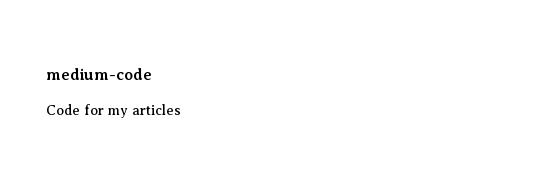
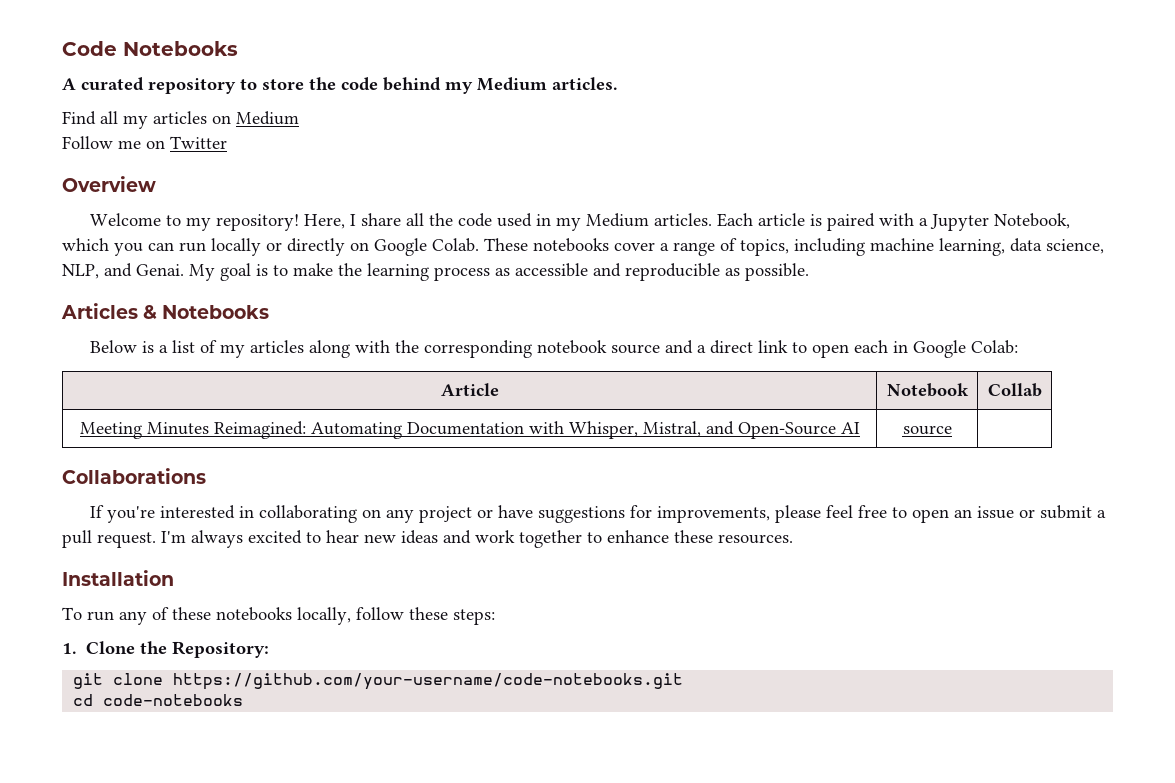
- medium-code
- Code for my articles
+ Code Notebooks
+ A curated repository to store the code behind my Medium articles.
+ Find all my articles on Medium
+ Follow me on Twitter
+ Overview
+ Welcome to my repository! Here, I share all the code used in my Medium articles. Each article is paired with a Jupyter Notebook, which you can run locally or directly on Google Colab. These notebooks cover a range of topics, including machine learning, data science, NLP, and Genai. My goal is to make the learning process as accessible and reproducible as possible.
+ Articles & Notebooks
+ Below is a list of my articles along with the corresponding notebook source and a direct link to open each in Google Colab:
+ Article | Notebook | Collab
+ Meeting Minutes Reimagined: Automating Documentation with Whisper, Mistral, and Open-Source AI | source |
+ Collaborations
+ If you're interested in collaborating on any project or have suggestions for improvements, please feel free to open an issue or submit a pull request. I'm always excited to hear new ideas and work together to enhance these resources.
+ Installation
+ To run any of these notebooks locally, follow these steps:
+ 1. Clone the Repository:
+ git clone https://github.com/your-username/code-notebooks.git
+ cd code-notebooks

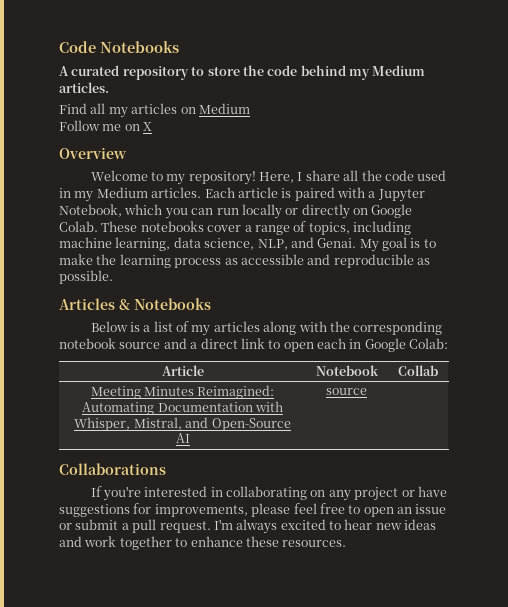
- Follow me on Twitter
+ Follow me on X
- Installation
- To run any of these notebooks locally, follow these steps:
- 1. Clone the Repository:
- git clone https://github.com/your-username/code-notebooks.git
- cd code-notebooks

